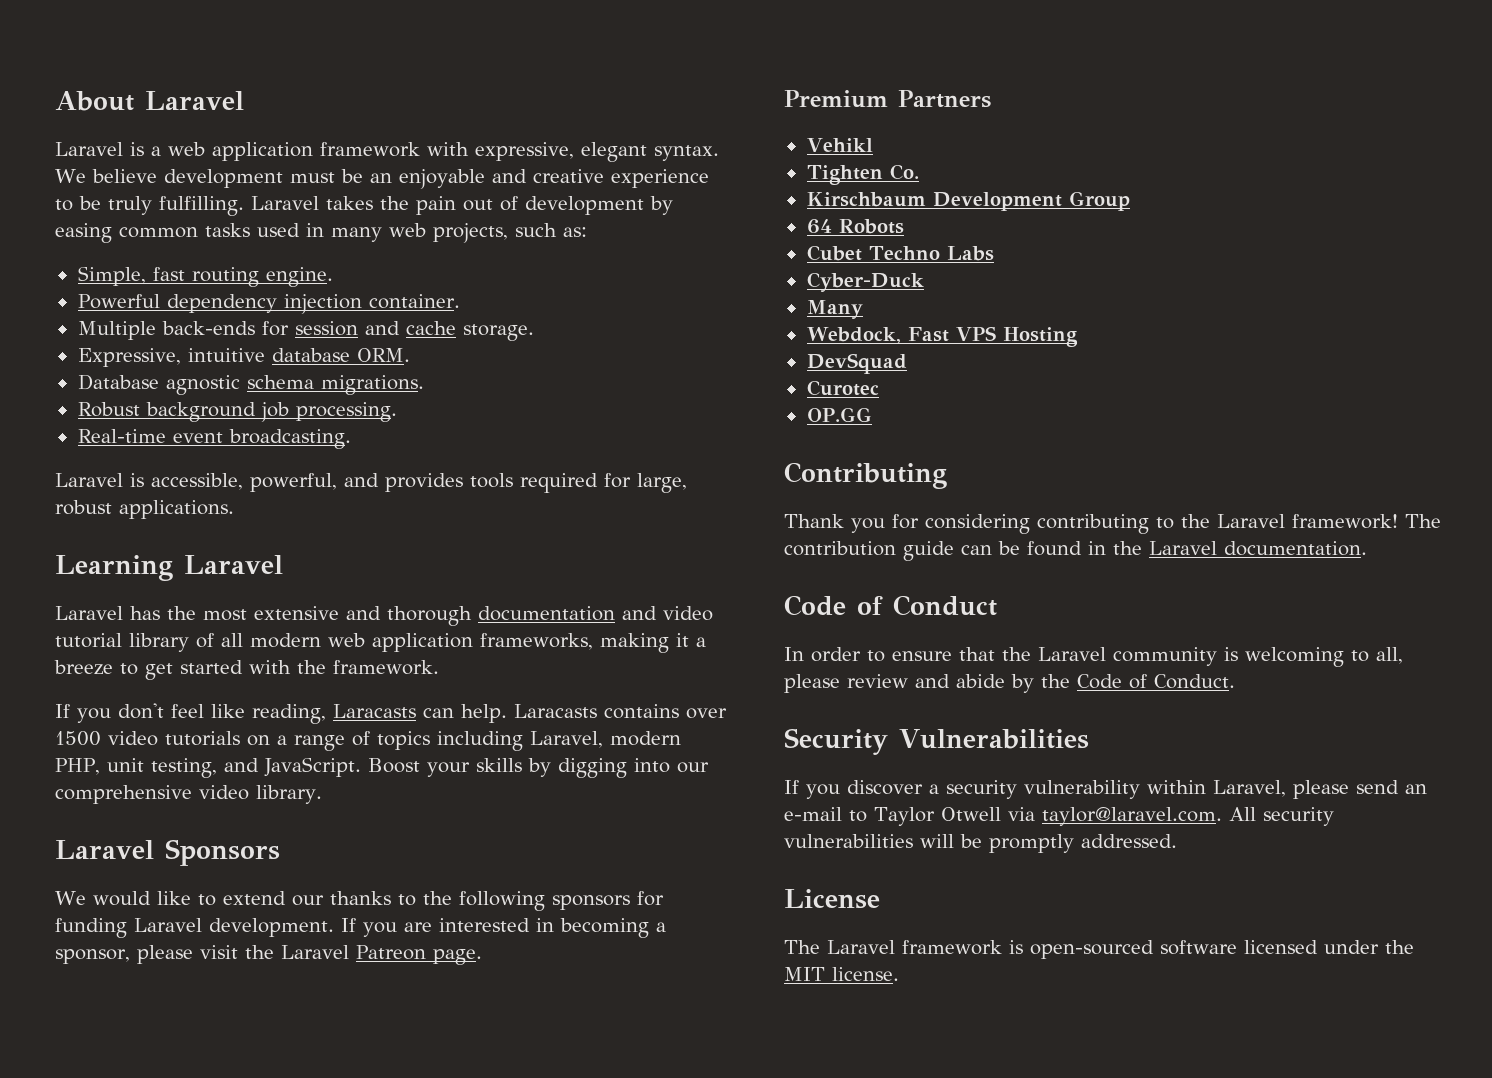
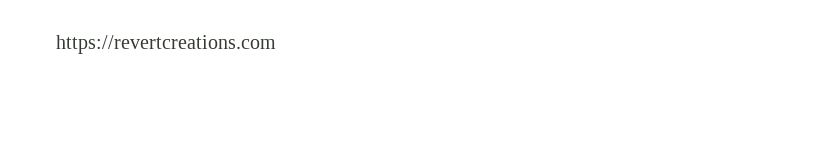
- About Laravel
- Laravel is a web application framework with expressive, elegant syntax. We believe development must be an enjoyable and creative experience to be truly fulfilling. Laravel takes the pain out of development by easing common tasks used in many web projects, such as:
- Simple, fast routing engine.
- Powerful dependency injection container.
- Multiple back-ends for session and cache storage.
- Expressive, intuitive database ORM.
- Database agnostic schema migrations.
- Robust background job processing.
- Real-time event broadcasting.
- Laravel is accessible, powerful, and provides tools required for large, robust applications.
- Learning Laravel
- Laravel has the most extensive and thorough documentation and video tutorial library of all modern web application frameworks, making it a breeze to get started with the framework.
- If you don't feel like reading, Laracasts can help. Laracasts contains over 1500 video tutorials on a range of topics including Laravel, modern PHP, unit testing, and JavaScript. Boost your skills by digging into our comprehensive video library.
- Laravel Sponsors
- We would like to extend our thanks to the following sponsors for funding Laravel development. If you are interested in becoming a sponsor, please visit the Laravel Patreon page.
- Premium Partners
- Vehikl
- Tighten Co.
- Kirschbaum Development Group
- 64 Robots
- Cubet Techno Labs
- Cyber-Duck
- Many
- Webdock, Fast VPS Hosting
- DevSquad
- Curotec
- OP.GG
- Contributing
- Thank you for considering contributing to the Laravel framework! The contribution guide can be found in the Laravel documentation.
- Code of Conduct
- In order to ensure that the Laravel community is welcoming to all, please review and abide by the Code of Conduct.
- Security Vulnerabilities
- If you discover a security vulnerability within Laravel, please send an e-mail to Taylor Otwell via taylor@laravel.com. All security vulnerabilities will be promptly addressed.
- License
- The Laravel framework is open-sourced software licensed under the MIT license.
+ https://revertcreations.com

